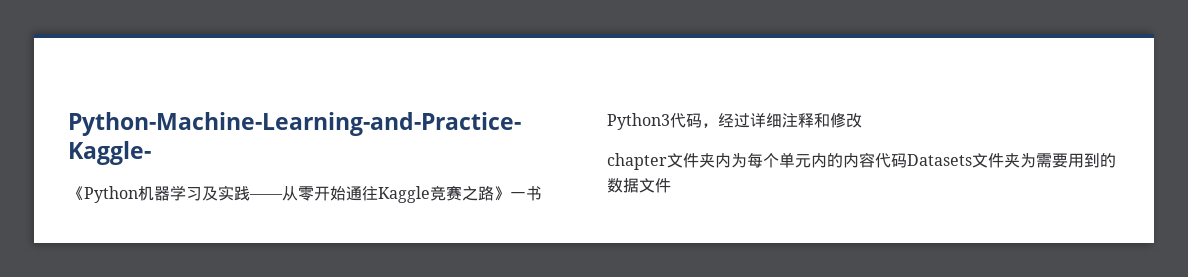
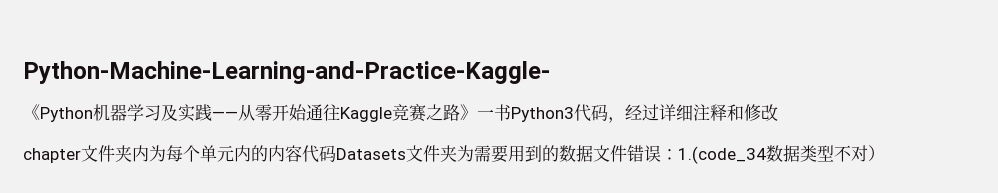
- chapter文件夹内为每个单元内的内容代码Datasets文件夹为需要用到的数据文件
+ chapter文件夹内为每个单元内的内容代码Datasets文件夹为需要用到的数据文件错误：1.(code_34数据类型不对）

